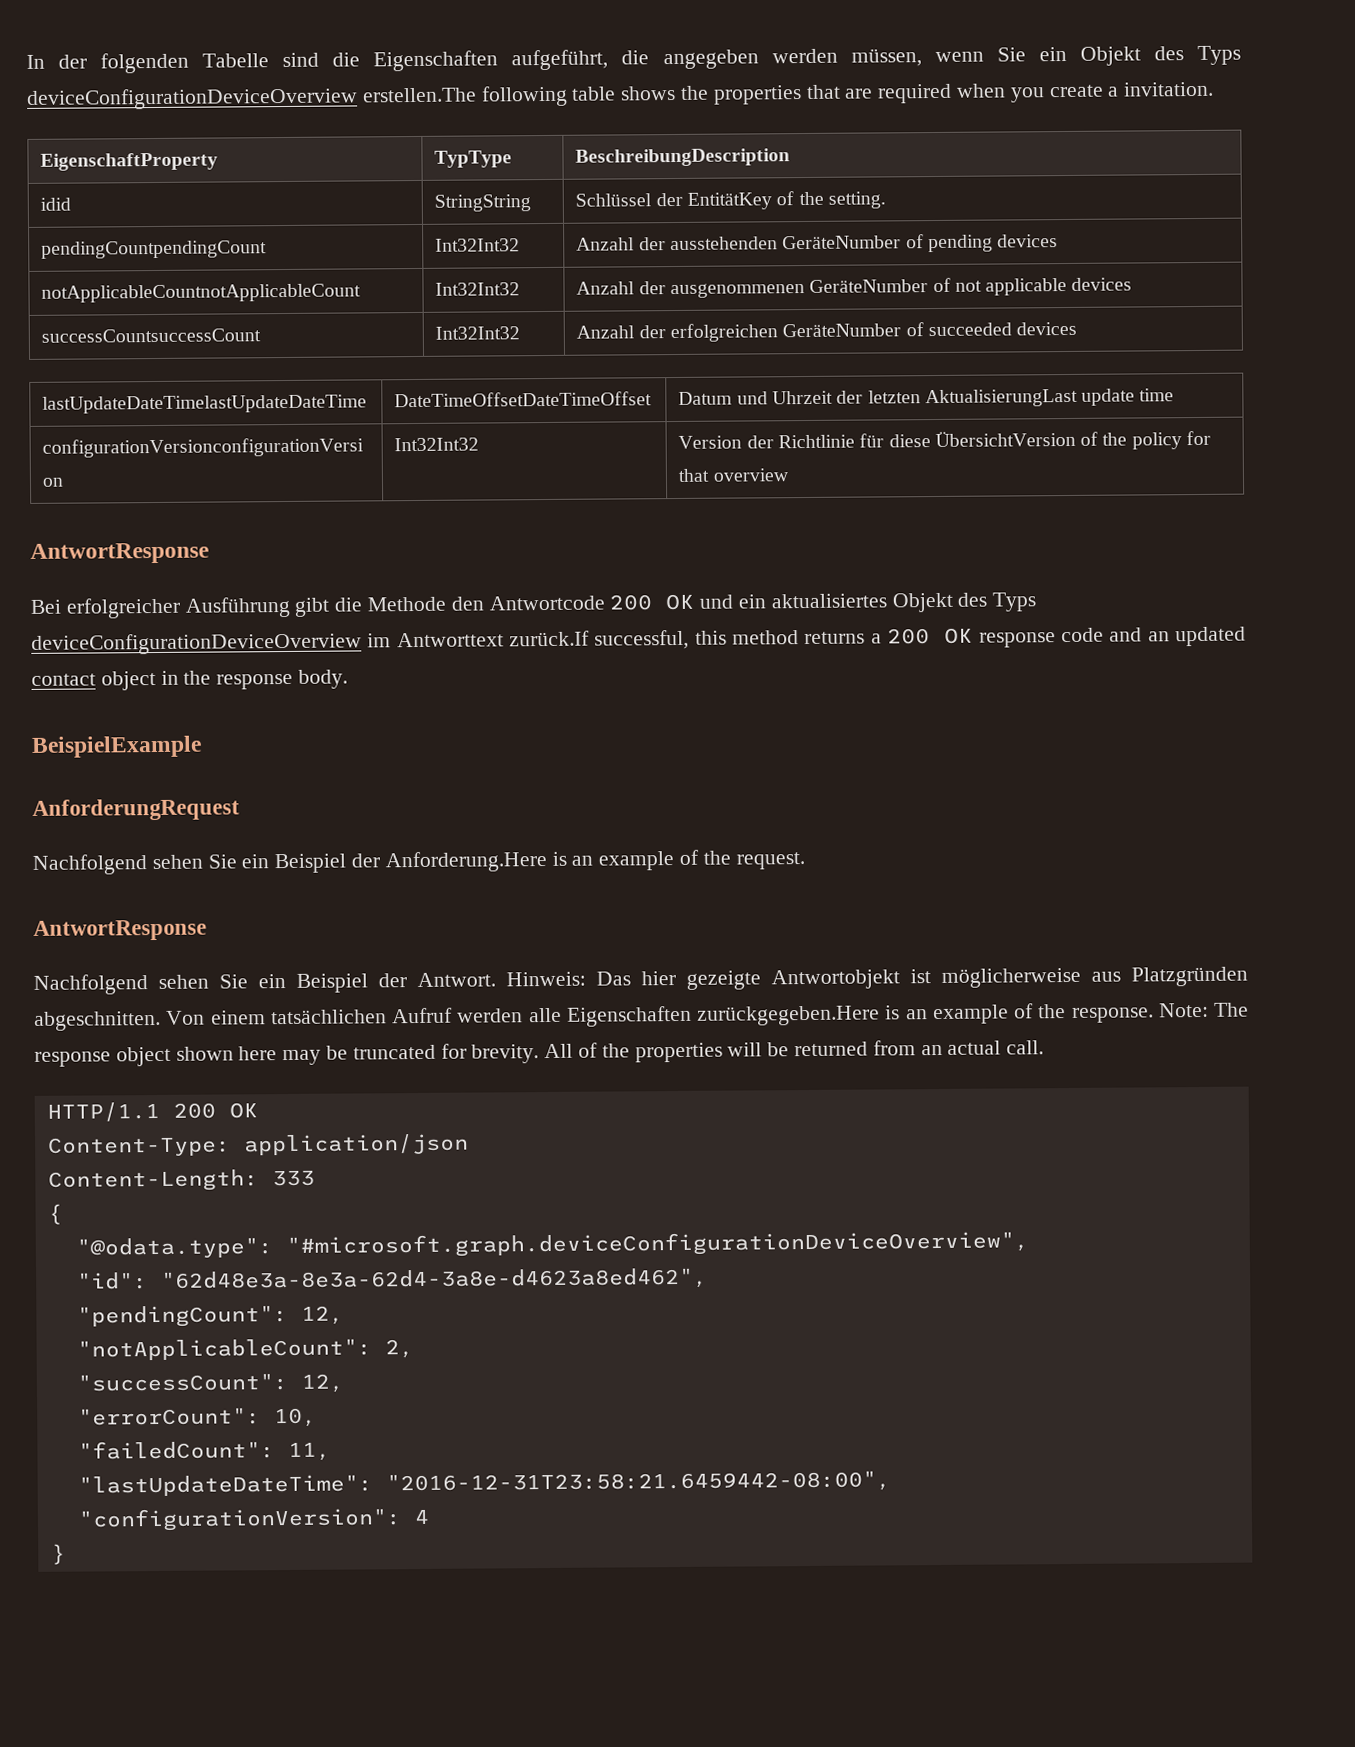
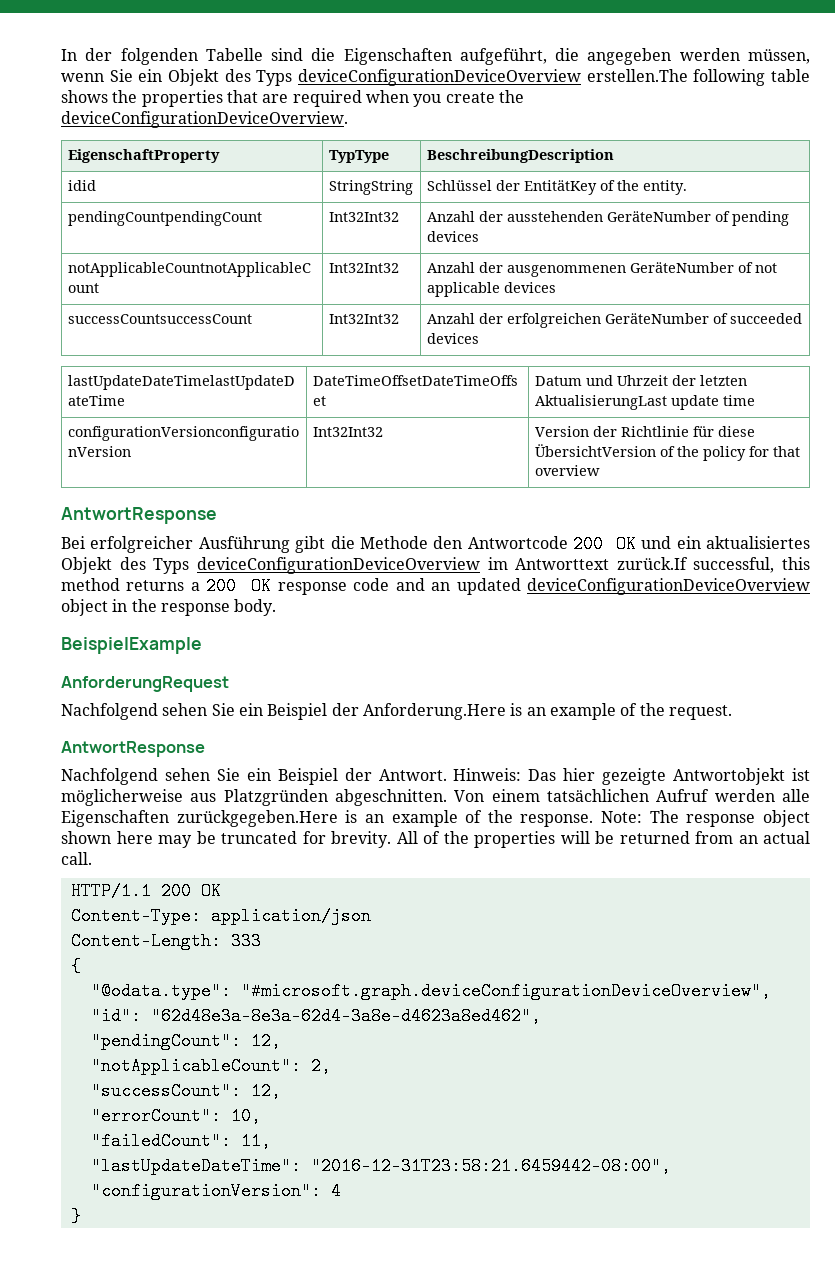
- In der folgenden Tabelle sind die Eigenschaften aufgeführt, die angegeben werden müssen, wenn Sie ein Objekt des Typs deviceConfigurationDeviceOverview erstellen.The following table shows the properties that are required when you create a invitation.
+ In der folgenden Tabelle sind die Eigenschaften aufgeführt, die angegeben werden müssen, wenn Sie ein Objekt des Typs deviceConfigurationDeviceOverview erstellen.The following table shows the properties that are required when you create the deviceConfigurationDeviceOverview.
- idid | StringString | Schlüssel der EntitätKey of the setting.
+ idid | StringString | Schlüssel der EntitätKey of the entity.
- Bei erfolgreicher Ausführung gibt die Methode den Antwortcode 200 OK und ein aktualisiertes Objekt des Typs deviceConfigurationDeviceOverview im Antworttext zurück.If successful, this method returns a 200 OK response code and an updated contact object in the response body.
+ Bei erfolgreicher Ausführung gibt die Methode den Antwortcode 200 OK und ein aktualisiertes Objekt des Typs deviceConfigurationDeviceOverview im Antworttext zurück.If successful, this method returns a 200 OK response code and an updated deviceConfigurationDeviceOverview object in the response body.

